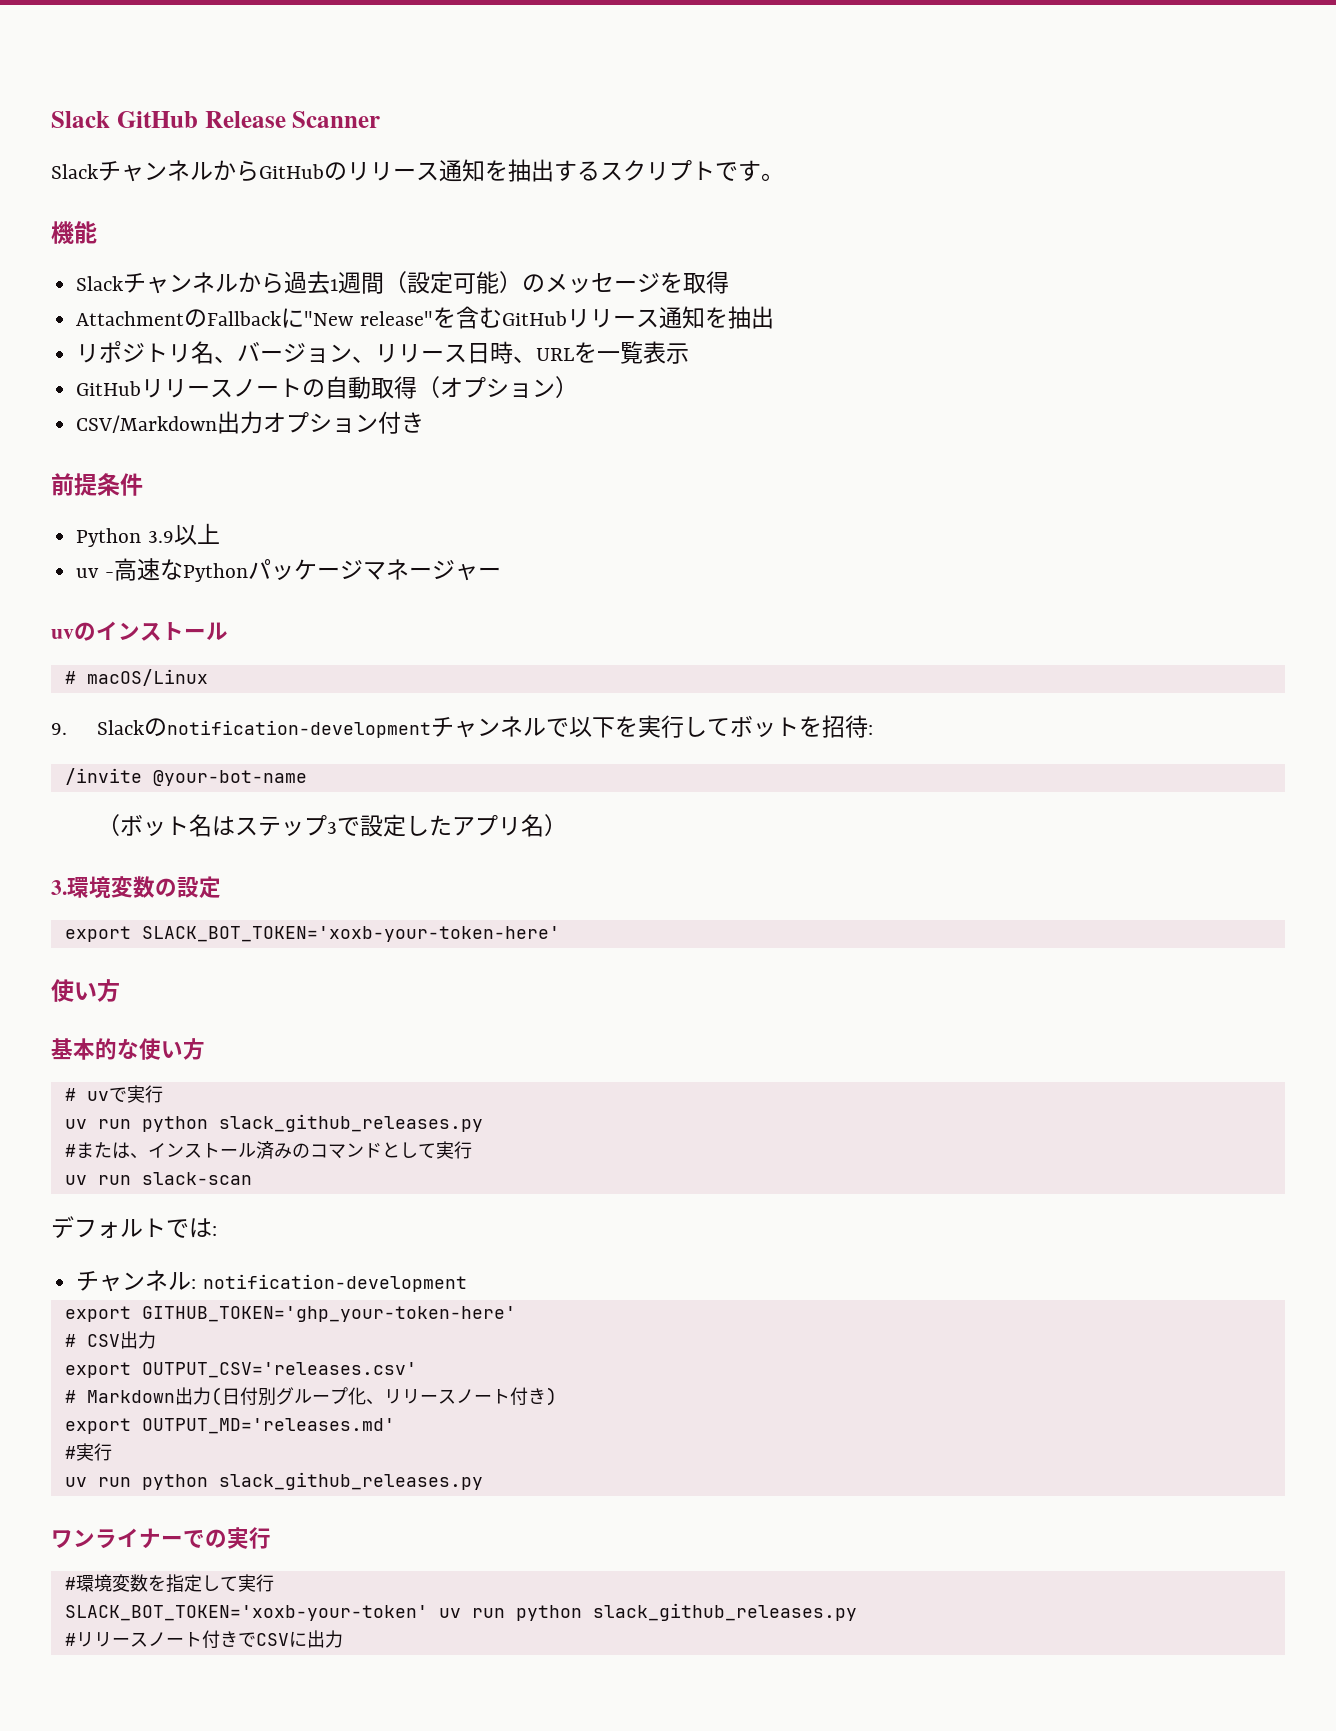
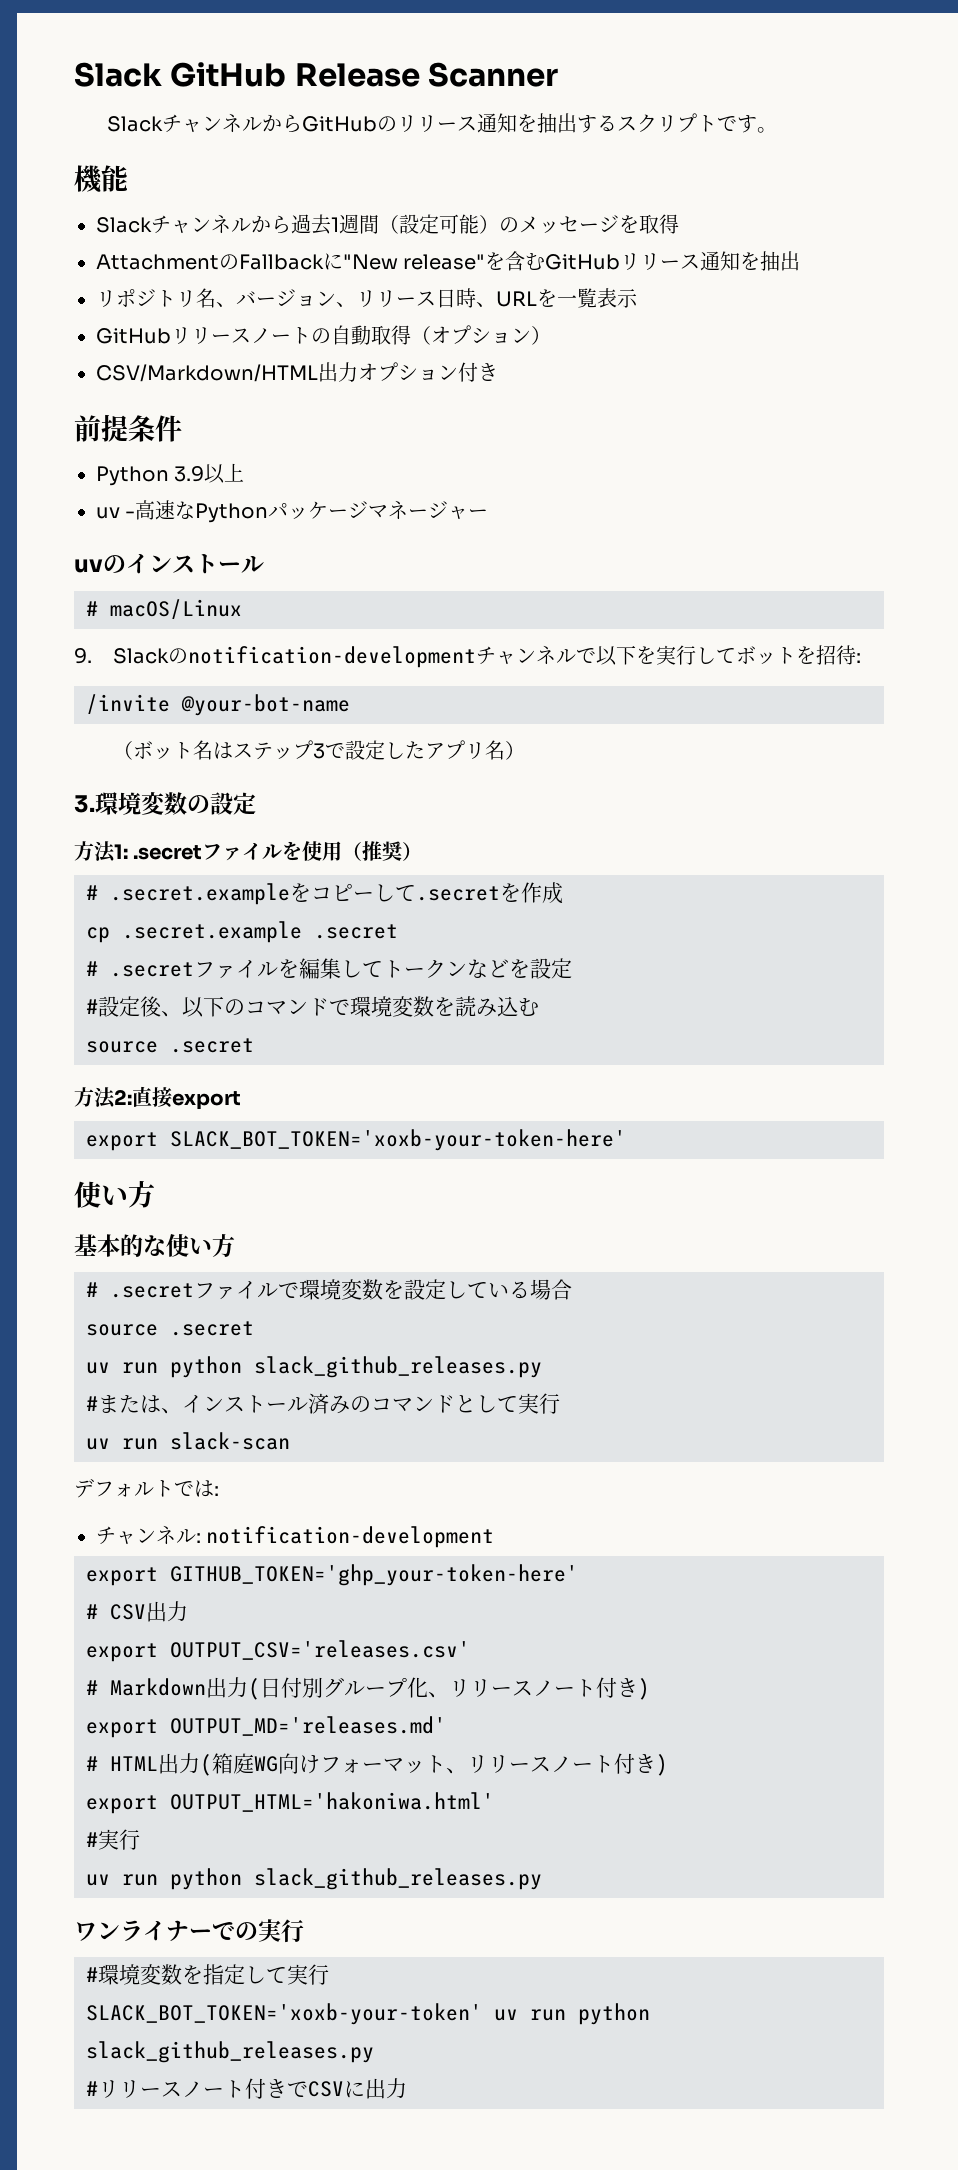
- CSV/Markdown出力オプション付き
+ CSV/Markdown/HTML出力オプション付き
+ 方法1: .secretファイルを使用（推奨）
+ # .secret.exampleをコピーして.secretを作成
+ cp .secret.example .secret
+ # .secretファイルを編集してトークンなどを設定
+ #設定後、以下のコマンドで環境変数を読み込む
+ source .secret
+ 方法2:直接export
- # uvで実行
+ # .secretファイルで環境変数を設定している場合
+ source .secret
+ # HTML出力(箱庭WG向けフォーマット、リリースノート付き)
+ export OUTPUT_HTML='hakoniwa.html'

